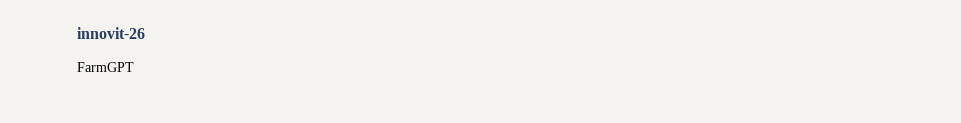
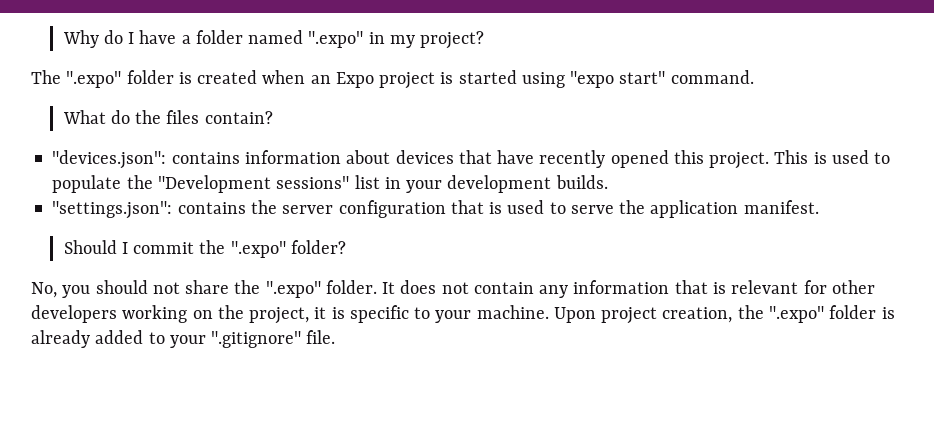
- innovit-26
- FarmGPT
+ Why do I have a folder named ".expo" in my project?
+ The ".expo" folder is created when an Expo project is started using "expo start" command.
+ What do the files contain?
+ "devices.json": contains information about devices that have recently opened this project. This is used to populate the "Development sessions" list in your development builds.
+ "settings.json": contains the server configuration that is used to serve the application manifest.
+ Should I commit the ".expo" folder?
+ No, you should not share the ".expo" folder. It does not contain any information that is relevant for other developers working on the project, it is specific to your machine. Upon project creation, the ".expo" folder is already added to your ".gitignore" file.

